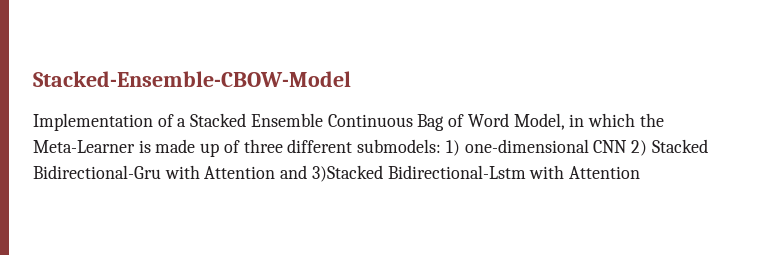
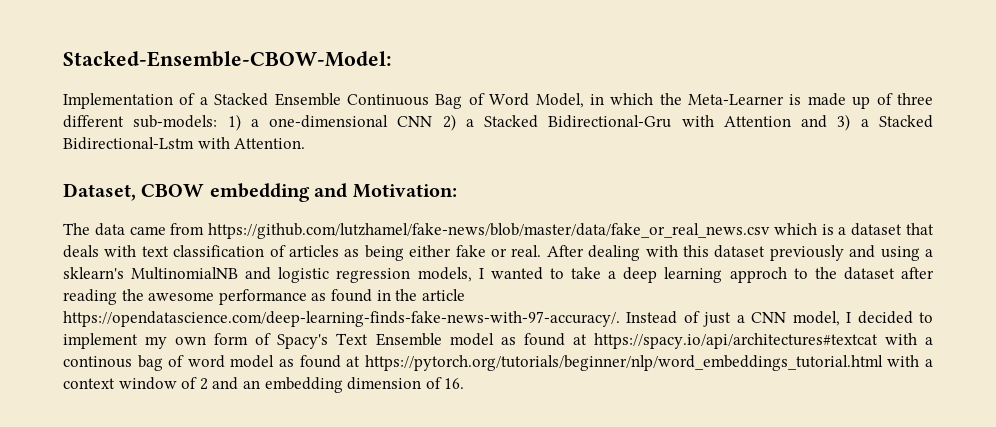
- Stacked-Ensemble-CBOW-Model
+ Stacked-Ensemble-CBOW-Model:
- Implementation of a Stacked Ensemble Continuous Bag of Word Model, in which the Meta-Learner is made up of three different submodels: 1) one-dimensional CNN 2) Stacked Bidirectional-Gru with Attention and 3)Stacked Bidirectional-Lstm with Attention
+ Implementation of a Stacked Ensemble Continuous Bag of Word Model, in which the Meta-Learner is made up of three different sub-models: 1) a one-dimensional CNN 2) a Stacked Bidirectional-Gru with Attention and 3) a Stacked Bidirectional-Lstm with Attention.
+ Dataset, CBOW embedding and Motivation:
+ The data came from https://github.com/lutzhamel/fake-news/blob/master/data/fake_or_real_news.csv which is a dataset that deals with text classification of articles as being either fake or real. After dealing with this dataset previously and using a sklearn's MultinomialNB and logistic regression models, I wanted to take a deep learning approch to the dataset after reading the awesome performance as found in the article https://opendatascience.com/deep-learning-finds-fake-news-with-97-accuracy/. Instead of just a CNN model, I decided to implement my own form of Spacy's Text Ensemble model as found at https://spacy.io/api/architectures#textcat with a continous bag of word model as found at https://pytorch.org/tutorials/beginner/nlp/word_embeddings_tutorial.html with a context window of 2 and an embedding dimension of 16.

